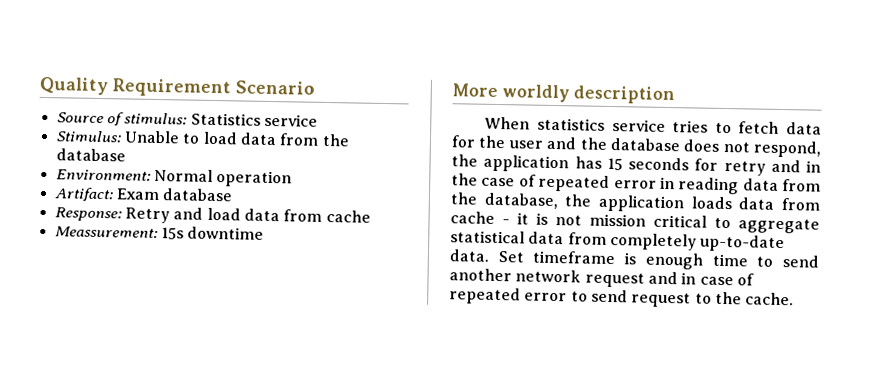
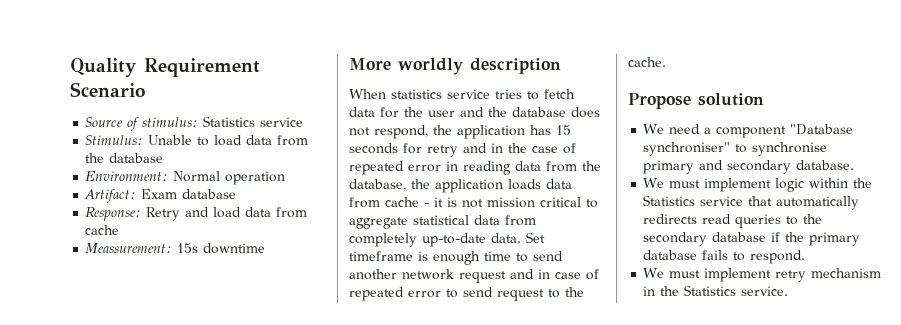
+ Propose solution
+ We need a component "Database synchroniser" to synchronise primary and secondary database.
+ We must implement logic within the Statistics service that automatically redirects read queries to the secondary database if the primary database fails to respond.
+ We must implement retry mechanism in the Statistics service.

